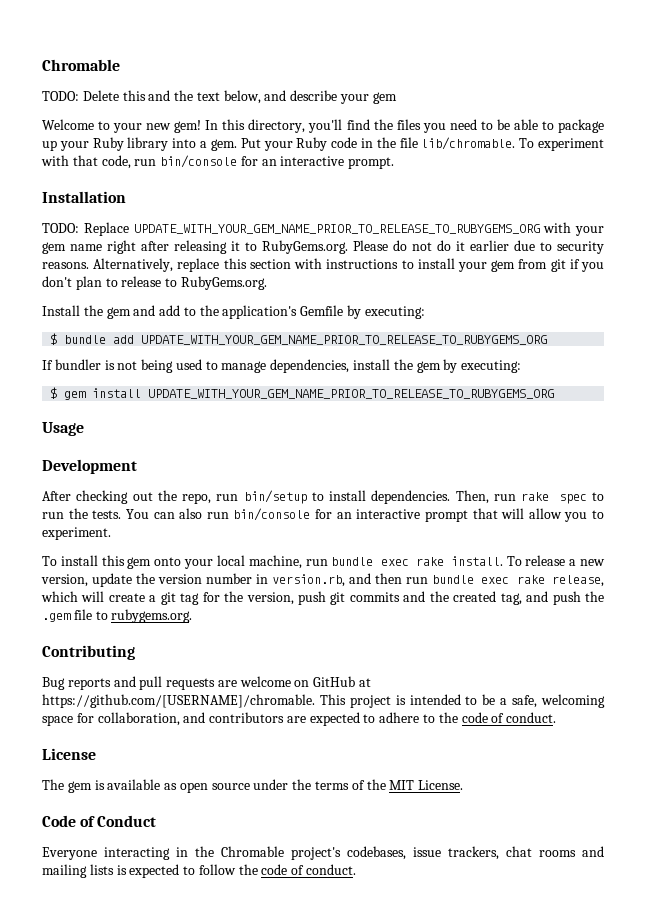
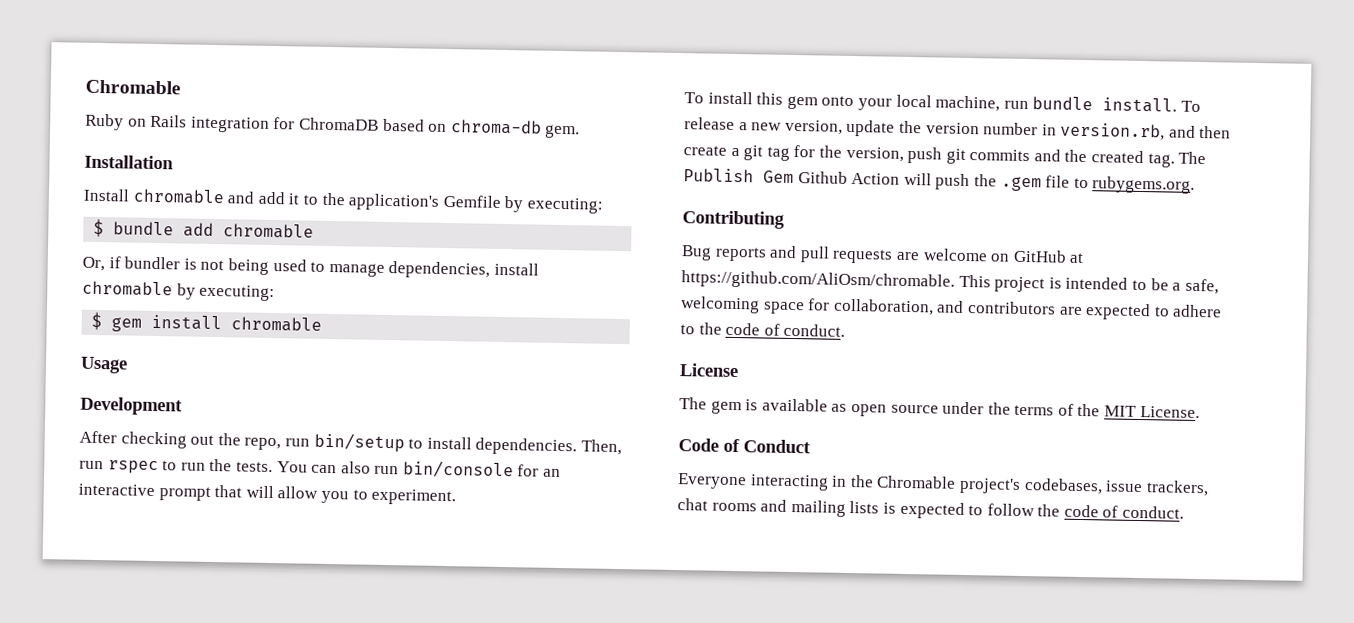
- TODO: Delete this and the text below, and describe your gem
- Welcome to your new gem! In this directory, you'll find the files you need to be able to package up your Ruby library into a gem. Put your Ruby code in the file lib/chromable. To experiment with that code, run bin/console for an interactive prompt.
+ Ruby on Rails integration for ChromaDB based on chroma-db gem.
  Installation
- TODO: Replace UPDATE_WITH_YOUR_GEM_NAME_PRIOR_TO_RELEASE_TO_RUBYGEMS_ORG with your gem name right after releasing it to RubyGems.org. Please do not do it earlier due to security reasons. Alternatively, replace this section with instructions to install your gem from git if you don't plan to release to RubyGems.org.
- Install the gem and add to the application's Gemfile by executing:
+ Install chromable and add it to the application's Gemfile by executing:
- $ bundle add UPDATE_WITH_YOUR_GEM_NAME_PRIOR_TO_RELEASE_TO_RUBYGEMS_ORG
- If bundler is not being used to manage dependencies, install the gem by executing:
+ $ bundle add chromable
+ Or, if bundler is not being used to manage dependencies, install chromable by executing:
- $ gem install UPDATE_WITH_YOUR_GEM_NAME_PRIOR_TO_RELEASE_TO_RUBYGEMS_ORG
+ $ gem install chromable
- Then, run rake spec to run the tests.
+ Then, run rspec to run the tests.
- To install this gem onto your local machine, run bundle exec rake install.
+ To install this gem onto your local machine, run bundle install.
- To release a new version, update the version number in version.rb, and then run bundle exec rake release, which will create a git tag for the version, push git commits and the created tag, and push the .gem file to rubygems.org.
+ To release a new version, update the version number in version.rb, and then create a git tag for the version, push git commits and the created tag. The Publish Gem Github Action will push the .gem file to rubygems.org.
- Bug reports and pull requests are welcome on GitHub at https://github.com/[USERNAME]/chromable. This project is intended to be a safe, welcoming space for collaboration, and contributors are expected to adhere to the code of conduct.
+ Bug reports and pull requests are welcome on GitHub at https://github.com/AliOsm/chromable. This project is intended to be a safe, welcoming space for collaboration, and contributors are expected to adhere to the code of conduct.

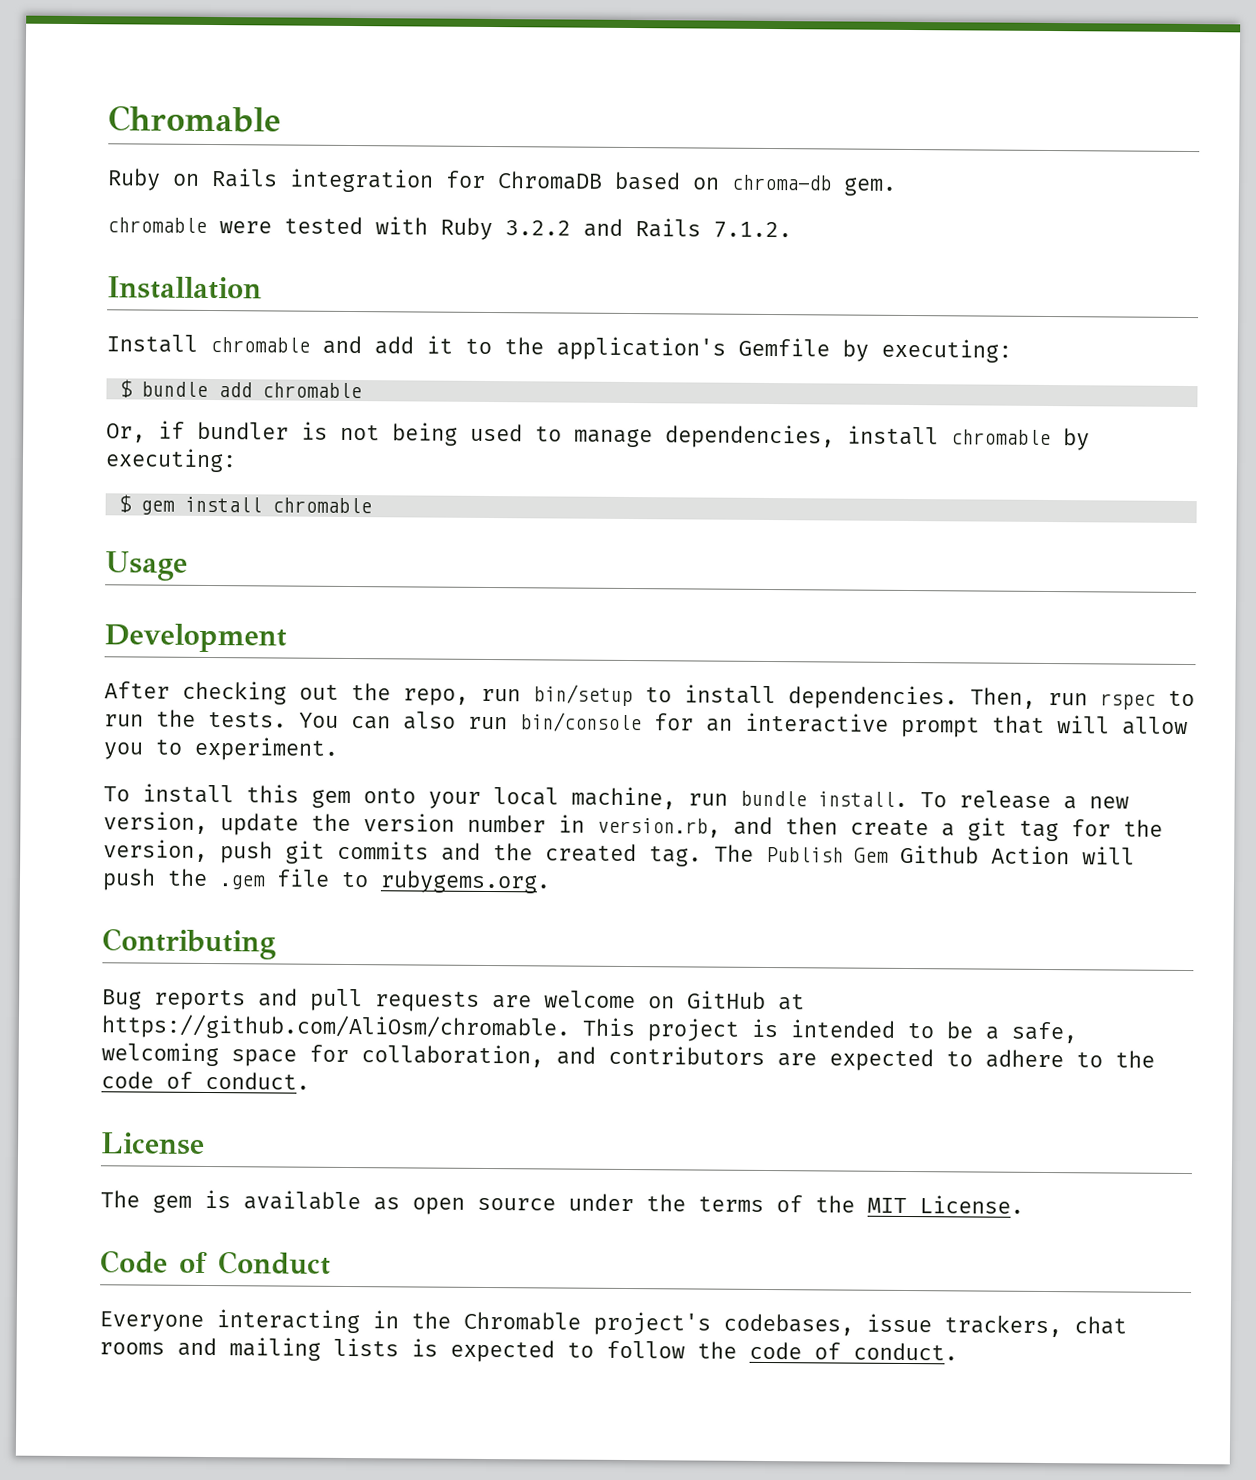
+ chromable were tested with Ruby 3.2.2 and Rails 7.1.2.

